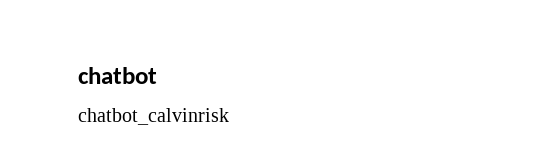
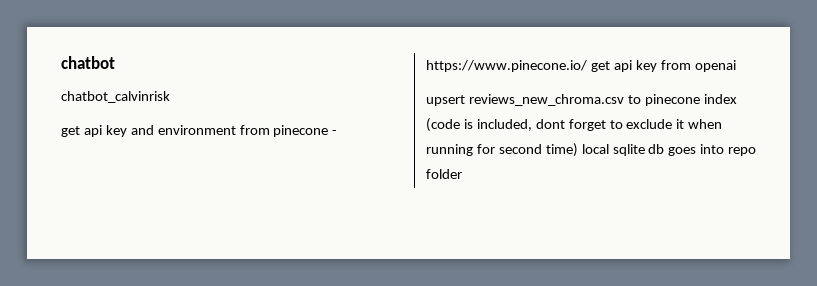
+ get api key and environment from pinecone - https://www.pinecone.io/ get api key from openai
+ upsert reviews_new_chroma.csv to pinecone index (code is included, dont forget to exclude it when running for second time) local sqlite db goes into repo folder

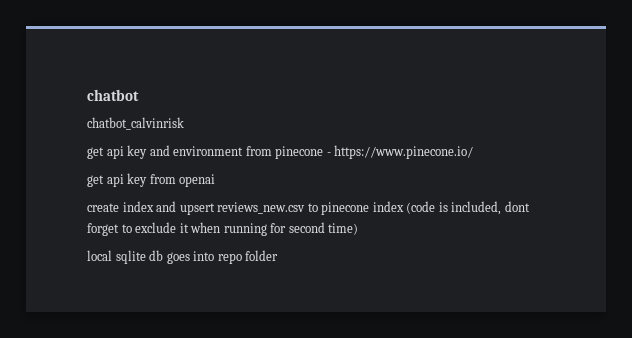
- get api key and environment from pinecone - https://www.pinecone.io/ get api key from openai
+ get api key and environment from pinecone - https://www.pinecone.io/
+ get api key from openai
- upsert reviews_new_chroma.csv to pinecone index (code is included, dont forget to exclude it when running for second time) local sqlite db goes into repo folder
+ create index and upsert reviews_new.csv to pinecone index (code is included, dont forget to exclude it when running for second time)
+ local sqlite db goes into repo folder

